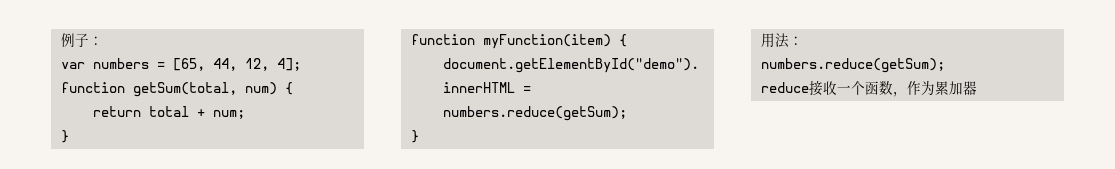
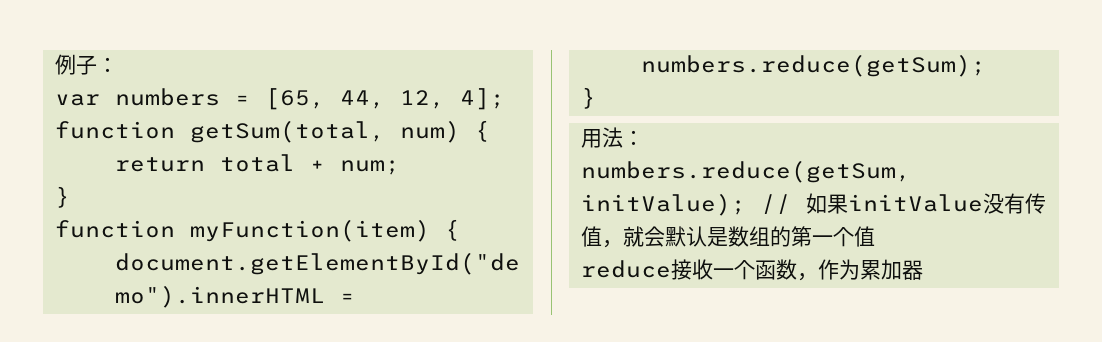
  用法：
- numbers.reduce(getSum);
+ numbers.reduce(getSum, initValue); // 如果initValue没有传值，就会默认是数组的第一个值

